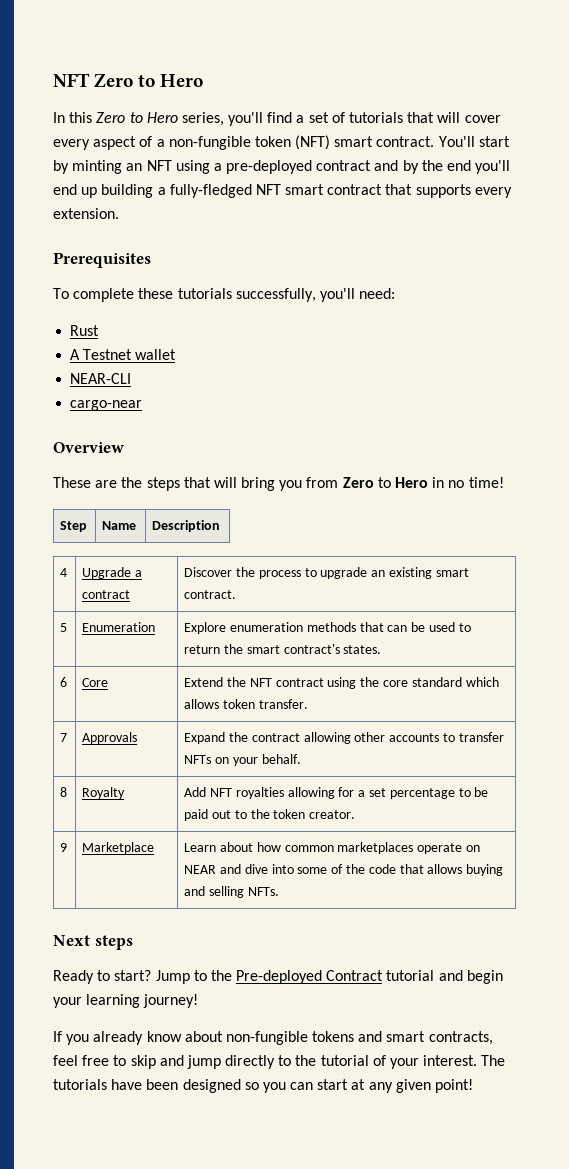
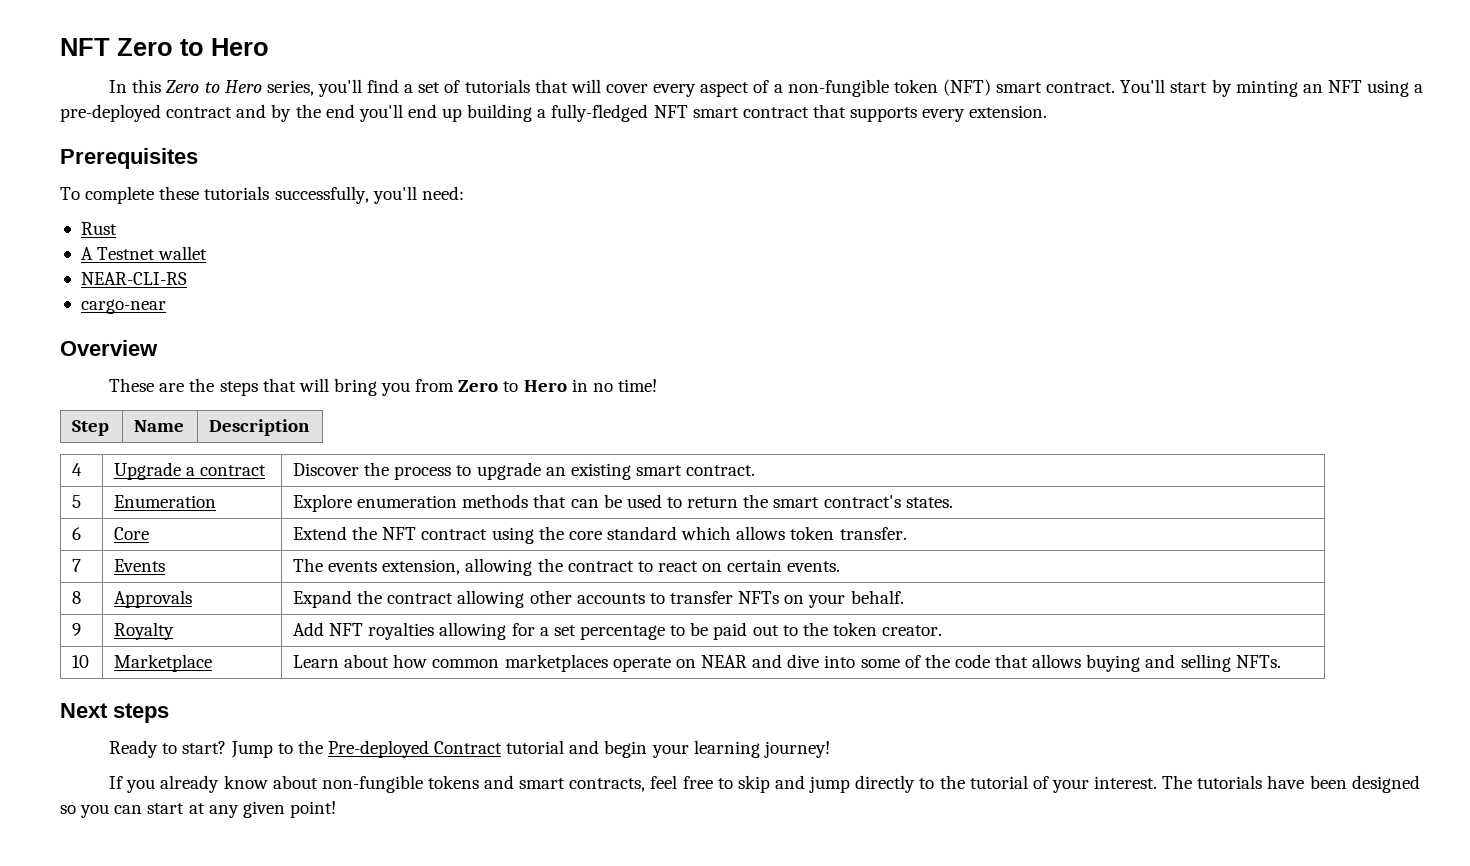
- NEAR-CLI
+ NEAR-CLI-RS
- 7 | Approvals | Expand the contract allowing other accounts to transfer NFTs on your behalf.
+ 7 | Events | The events extension, allowing the contract to react on certain events.
+ 8 | Approvals | Expand the contract allowing other accounts to transfer NFTs on your behalf.
- 8 | Royalty | Add NFT royalties allowing for a set percentage to be paid out to the token creator.
+ 9 | Royalty | Add NFT royalties allowing for a set percentage to be paid out to the token creator.
- 9 | Marketplace | Learn about how common marketplaces operate on NEAR and dive into some of the code that allows buying and selling NFTs.
+ 10 | Marketplace | Learn about how common marketplaces operate on NEAR and dive into some of the code that allows buying and selling NFTs.

